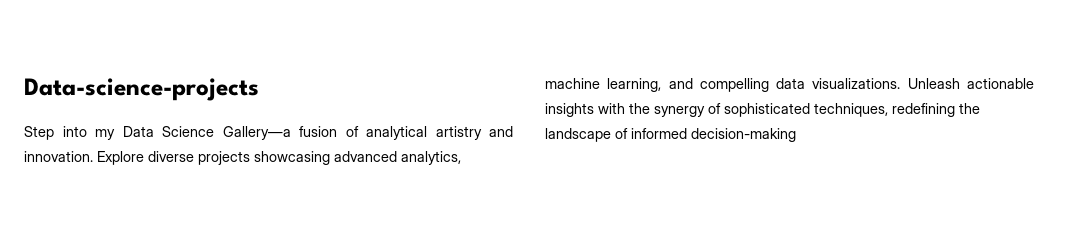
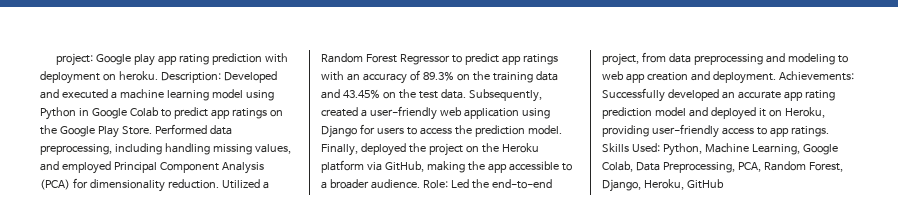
- Data-science-projects
- Step into my Data Science Gallery—a fusion of analytical artistry and innovation. Explore diverse projects showcasing advanced analytics, machine learning, and compelling data visualizations. Unleash actionable insights with the synergy of sophisticated techniques, redefining the landscape of informed decision-making
+ project: Google play app rating prediction with deployment on heroku. Description: Developed and executed a machine learning model using Python in Google Colab to predict app ratings on the Google Play Store. Performed data preprocessing, including handling missing values, and employed Principal Component Analysis (PCA) for dimensionality reduction. Utilized a Random Forest Regressor to predict app ratings with an accuracy of 89.3% on the training data and 43.45% on the test data. Subsequently, created a user-friendly web application using Django for users to access the prediction model. Finally, deployed the project on the Heroku platform via GitHub, making the app accessible to a broader audience. Role: Led the end-to-end project, from data preprocessing and modeling to web app creation and deployment. Achievements: Successfully developed an accurate app rating prediction model and deployed it on Heroku, providing user-friendly access to app ratings. Skills Used: Python, Machine Learning, Google Colab, Data Preprocessing, PCA, Random Forest, Django, Heroku, GitHub

